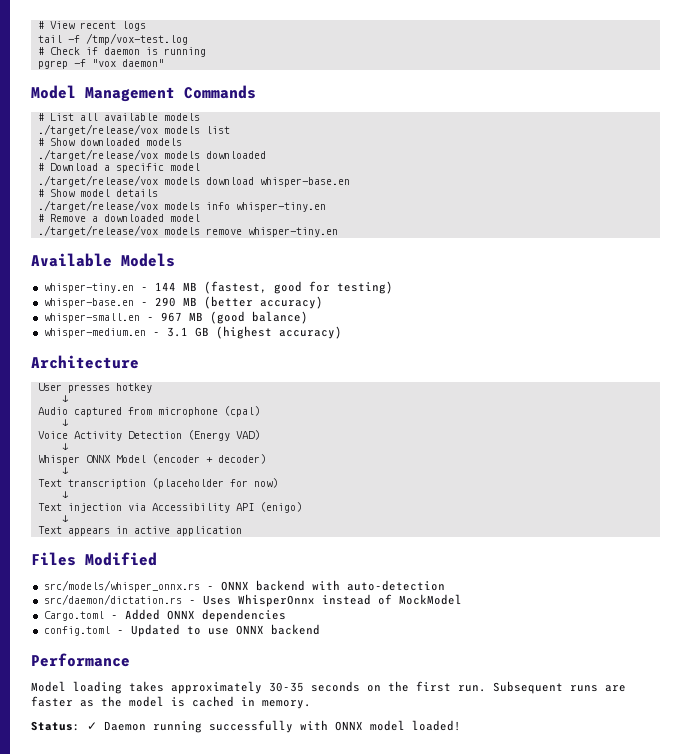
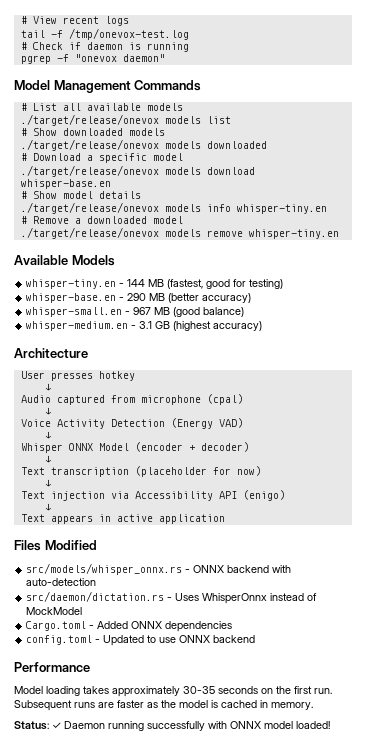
- tail -f /tmp/vox-test.log
+ tail -f /tmp/onevox-test.log
- pgrep -f "vox daemon"
+ pgrep -f "onevox daemon"
- ./target/release/vox models list
+ ./target/release/onevox models list
- ./target/release/vox models downloaded
+ ./target/release/onevox models downloaded
- ./target/release/vox models download whisper-base.en
+ ./target/release/onevox models download whisper-base.en
- ./target/release/vox models info whisper-tiny.en
+ ./target/release/onevox models info whisper-tiny.en
- ./target/release/vox models remove whisper-tiny.en
+ ./target/release/onevox models remove whisper-tiny.en

